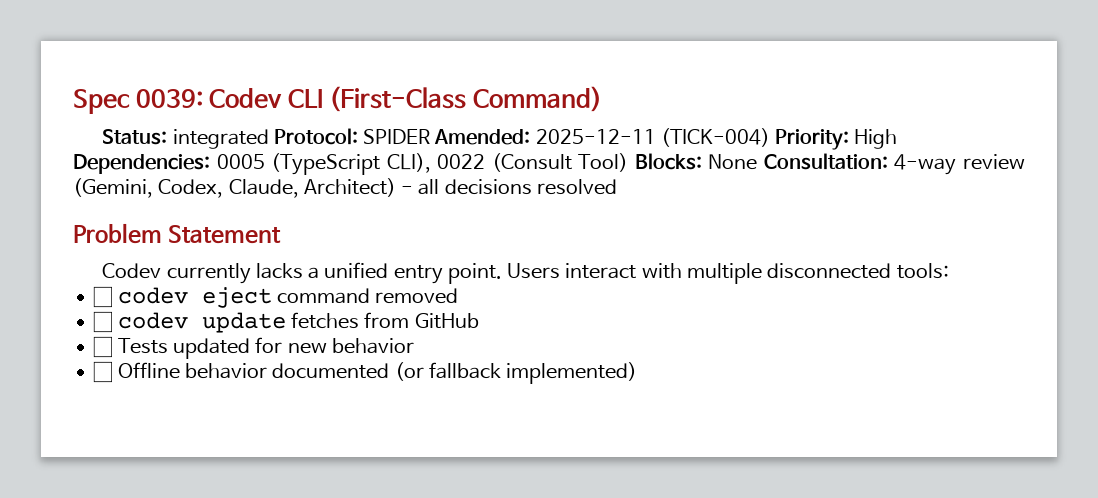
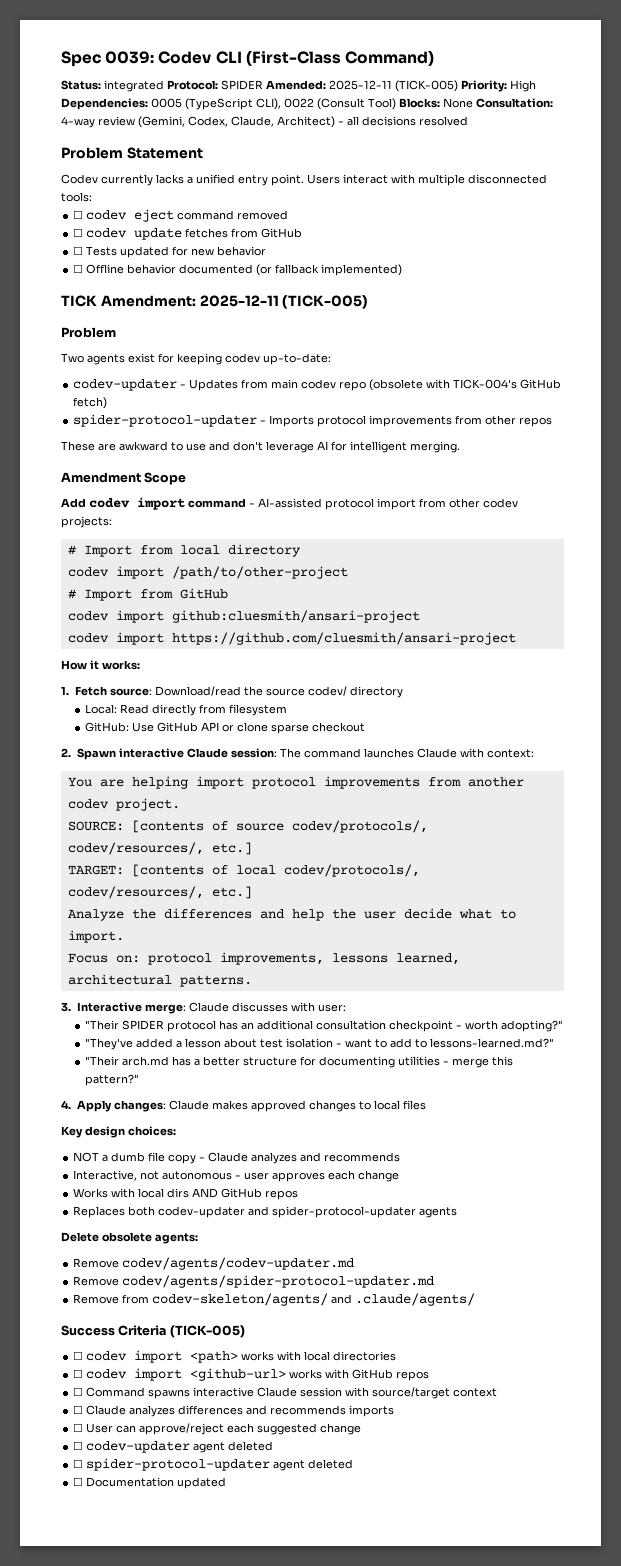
- Status: integrated Protocol: SPIDER Amended: 2025-12-11 (TICK-004) Priority: High Dependencies: 0005 (TypeScript CLI), 0022 (Consult Tool) Blocks: None Consultation: 4-way review (Gemini, Codex, Claude, Architect) - all decisions resolved
+ Status: integrated Protocol: SPIDER Amended: 2025-12-11 (TICK-005) Priority: High Dependencies: 0005 (TypeScript CLI), 0022 (Consult Tool) Blocks: None Consultation: 4-way review (Gemini, Codex, Claude, Architect) - all decisions resolved
+ TICK Amendment: 2025-12-11 (TICK-005)
+ Problem
+ Two agents exist for keeping codev up-to-date:
+ codev-updater - Updates from main codev repo (obsolete with TICK-004's GitHub fetch)
+ spider-protocol-updater - Imports protocol improvements from other repos
+ These are awkward to use and don't leverage AI for intelligent merging.
+ Amendment Scope
+ Add codev import command - AI-assisted protocol import from other codev projects:
+ # Import from local directory
+ codev import /path/to/other-project
+ # Import from GitHub
+ codev import github:cluesmith/ansari-project
+ codev import https://github.com/cluesmith/ansari-project
+ How it works:
+ 1. Fetch source: Download/read the source codev/ directory
+ Local: Read directly from filesystem
+ GitHub: Use GitHub API or clone sparse checkout
+ 2. Spawn interactive Claude session: The command launches Claude with context:
+ You are helping import protocol improvements from another codev project.
+ SOURCE: [contents of source codev/protocols/, codev/resources/, etc.]
+ TARGET: [contents of local codev/protocols/, codev/resources/, etc.]
+ Analyze the differences and help the user decide what to import.
+ Focus on: protocol improvements, lessons learned, architectural patterns.
+ 3. Interactive merge: Claude discusses with user:
+ "Their SPIDER protocol has an additional consultation checkpoint - worth adopting?"
+ "They've added a lesson about test isolation - want to add to lessons-learned.md?"
+ "Their arch.md has a better structure for documenting utilities - merge this pattern?"
+ 4. Apply changes: Claude makes approved changes to local files
+ Key design choices:
+ NOT a dumb file copy - Claude analyzes and recommends
+ Interactive, not autonomous - user approves each change
+ Works with local dirs AND GitHub repos
+ Replaces both codev-updater and spider-protocol-updater agents
+ Delete obsolete agents:
+ Remove codev/agents/codev-updater.md
+ Remove codev/agents/spider-protocol-updater.md
+ Remove from codev-skeleton/agents/ and .claude/agents/
+ Success Criteria (TICK-005)
+ ☐ codev import <path> works with local directories
+ ☐ codev import <github-url> works with GitHub repos
+ ☐ Command spawns interactive Claude session with source/target context
+ ☐ Claude analyzes differences and recommends imports
+ ☐ User can approve/reject each suggested change
+ ☐ codev-updater agent deleted
+ ☐ spider-protocol-updater agent deleted
+ ☐ Documentation updated

